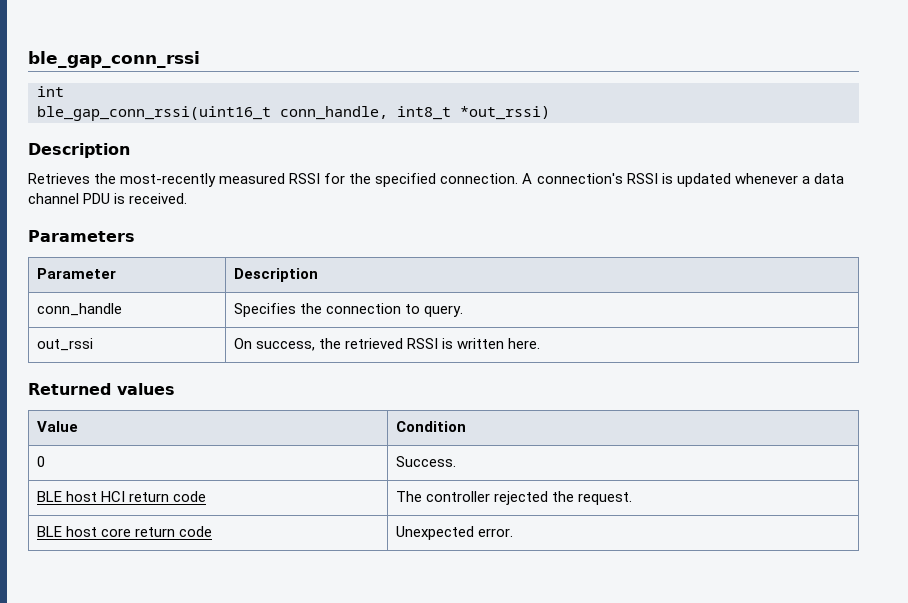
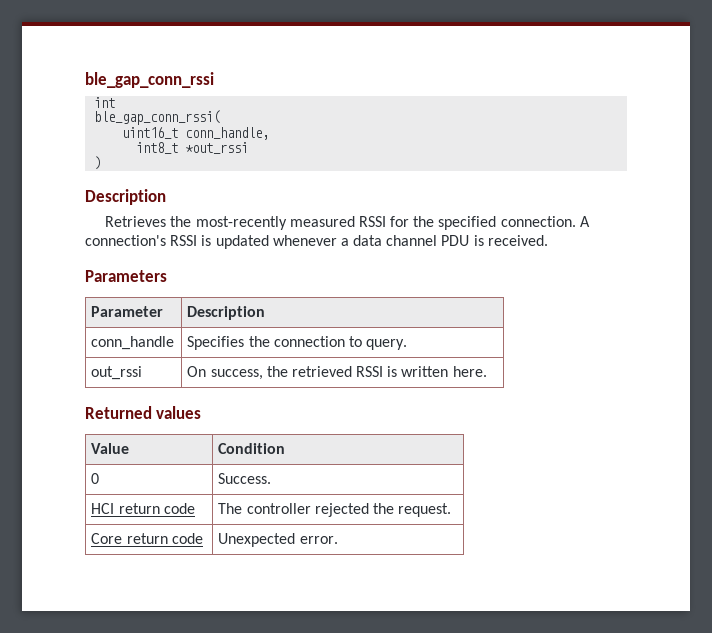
- ble_gap_conn_rssi(uint16_t conn_handle, int8_t *out_rssi)
+ ble_gap_conn_rssi(
+ uint16_t conn_handle,
+ int8_t *out_rssi
+ )
- BLE host HCI return code | The controller rejected the request.
+ HCI return code | The controller rejected the request.
- BLE host core return code | Unexpected error.
+ Core return code | Unexpected error.

